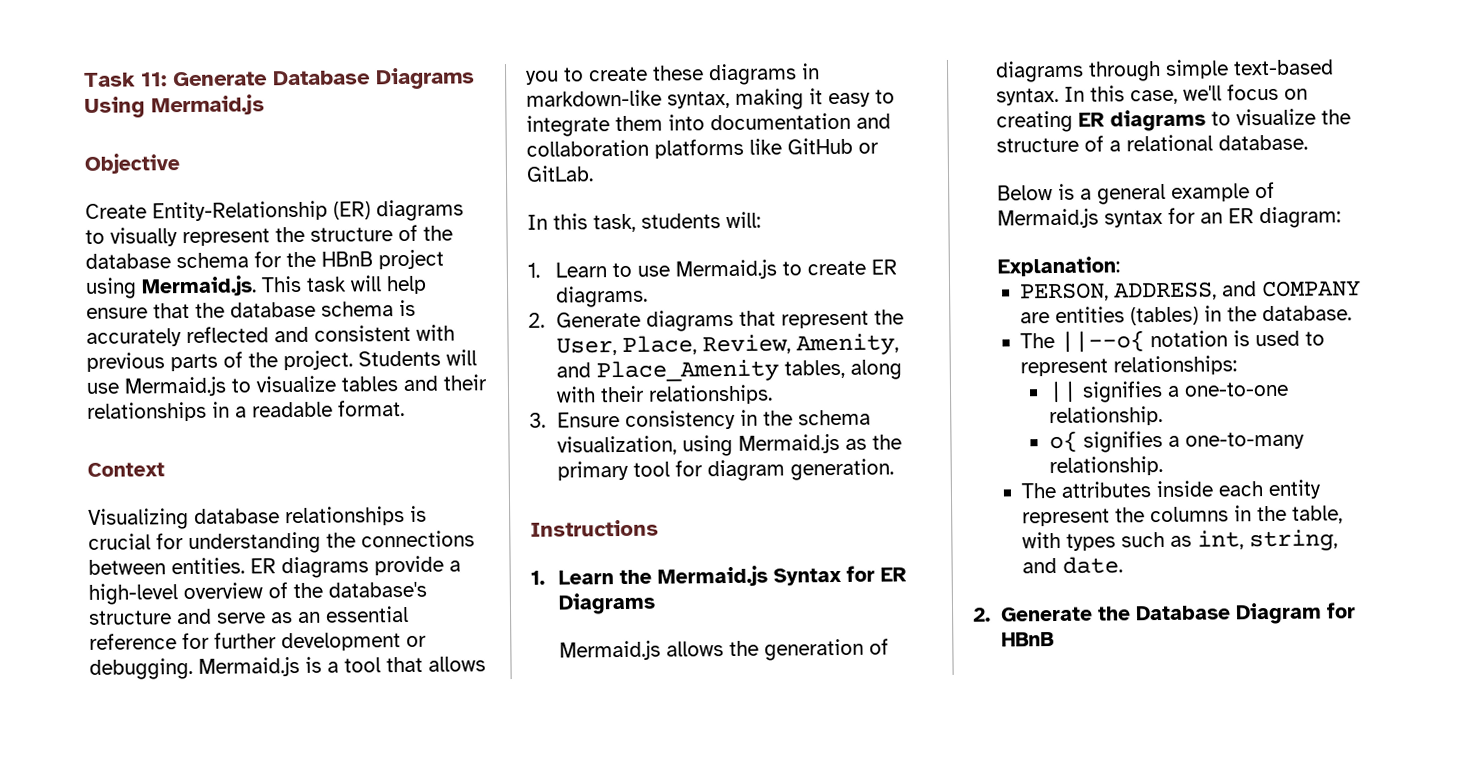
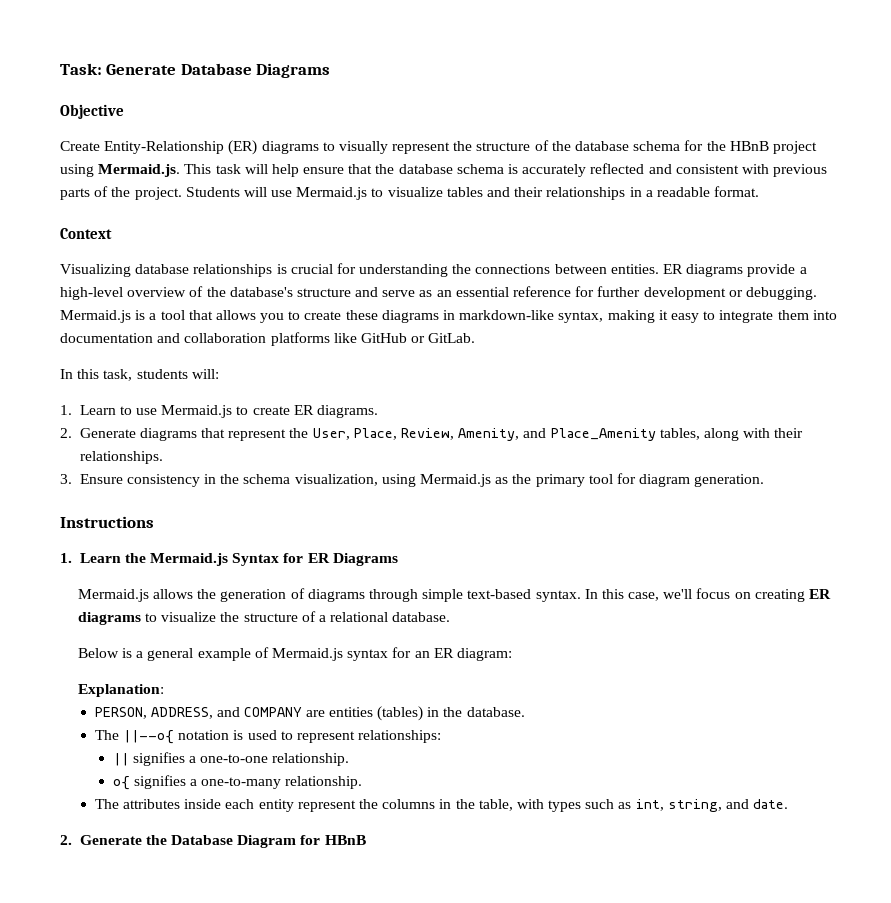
- Task 11: Generate Database Diagrams Using Mermaid.js
+ Task: Generate Database Diagrams

